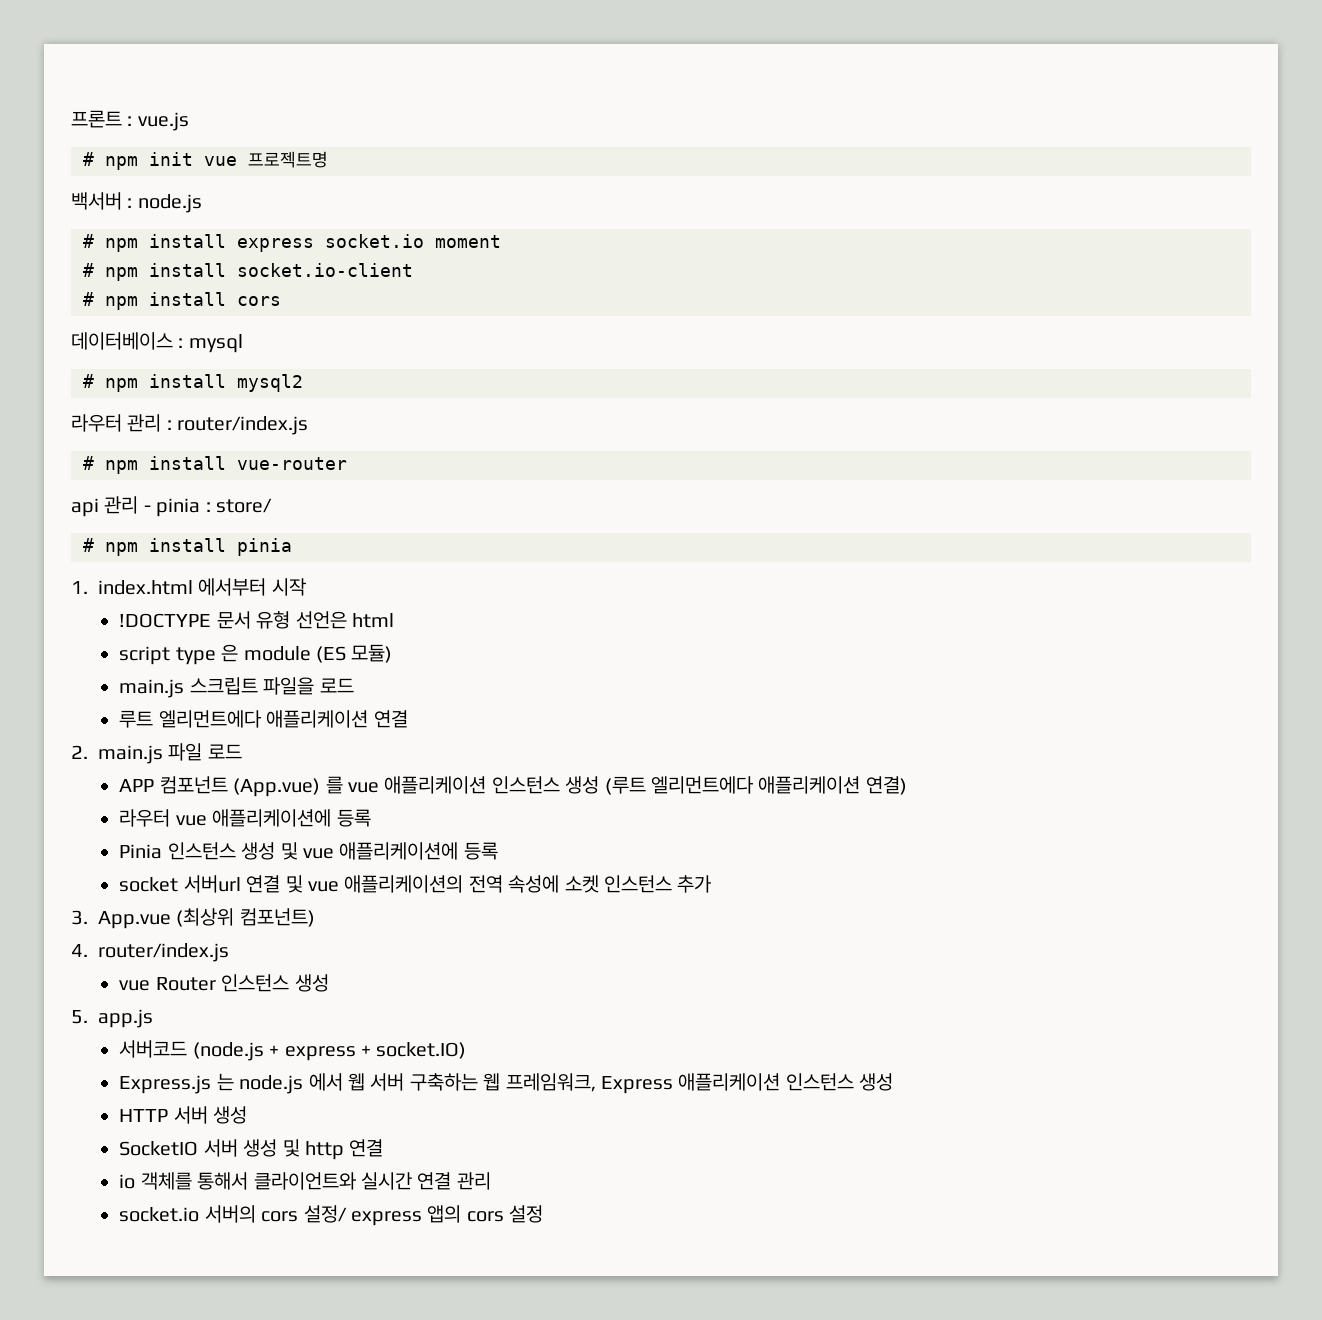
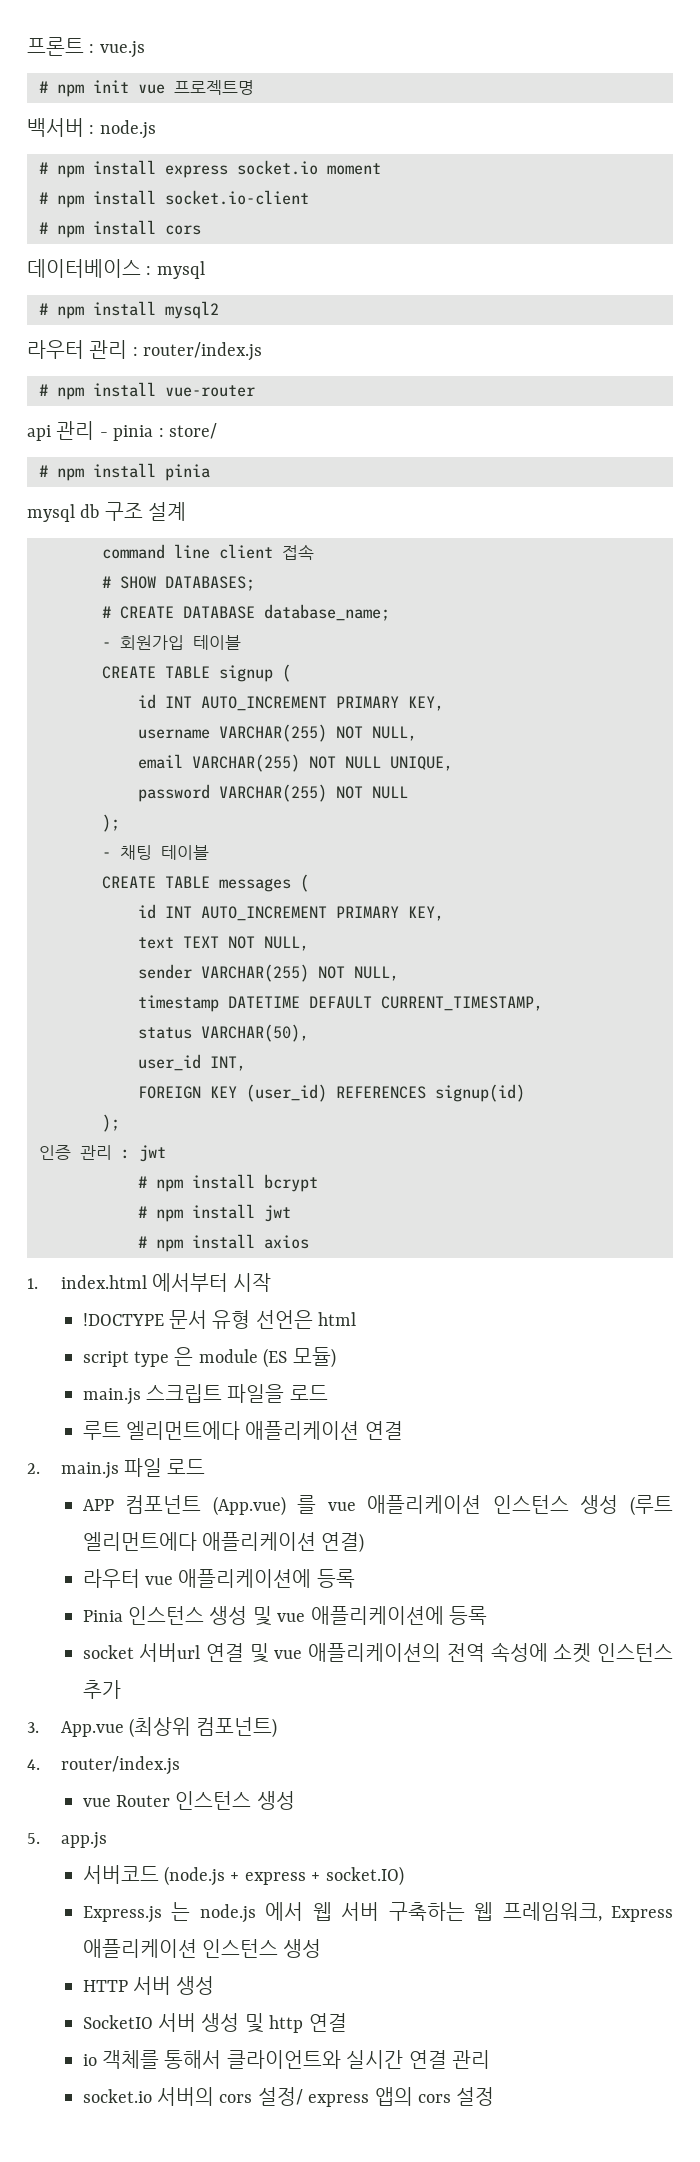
+ mysql db 구조 설계
+ command line client 접속
+ # SHOW DATABASES;
+ # CREATE DATABASE database_name;
+ - 회원가입 테이블
+ CREATE TABLE signup (
+ id INT AUTO_INCREMENT PRIMARY KEY,
+ username VARCHAR(255) NOT NULL,
+ email VARCHAR(255) NOT NULL UNIQUE,
+ password VARCHAR(255) NOT NULL
+ );
+ - 채팅 테이블
+ CREATE TABLE messages (
+ id INT AUTO_INCREMENT PRIMARY KEY,
+ text TEXT NOT NULL,
+ sender VARCHAR(255) NOT NULL,
+ timestamp DATETIME DEFAULT CURRENT_TIMESTAMP,
+ status VARCHAR(50),
+ user_id INT,
+ FOREIGN KEY (user_id) REFERENCES signup(id)
+ );
+ 인증 관리 : jwt
+ # npm install bcrypt
+ # npm install jwt
+ # npm install axios

